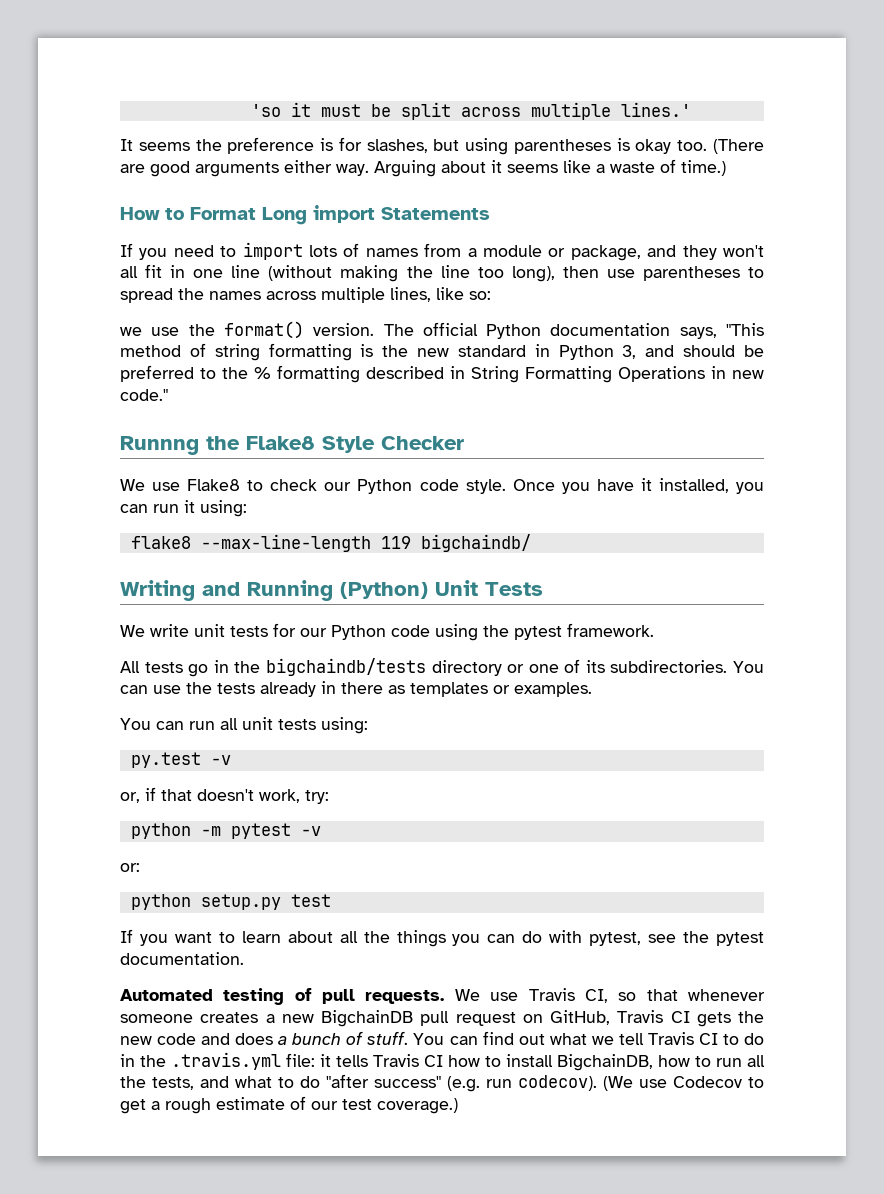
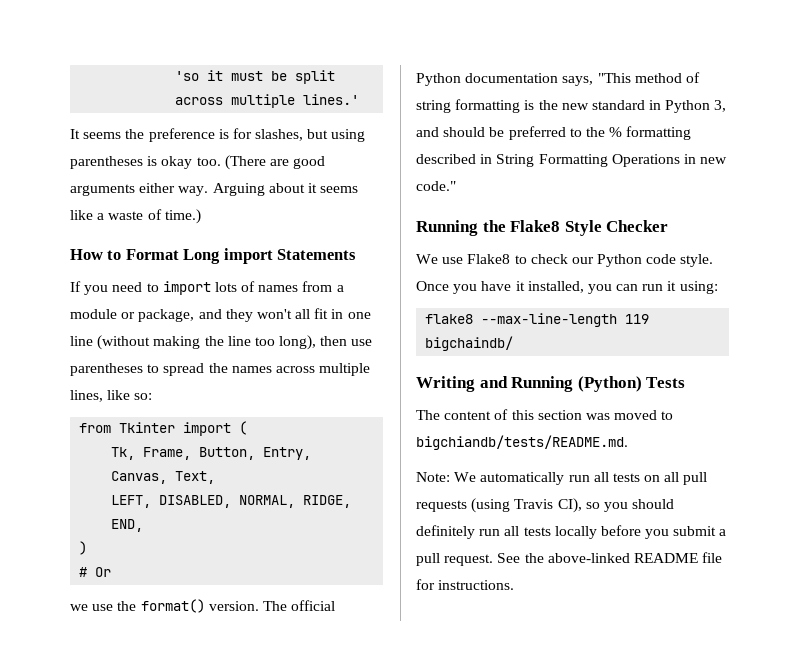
+ from Tkinter import (
+ Tk, Frame, Button, Entry, Canvas, Text,
+ LEFT, DISABLED, NORMAL, RIDGE, END,
+ )
+ # Or
- Runnng the Flake8 Style Checker
+ Running the Flake8 Style Checker
- Writing and Running (Python) Unit Tests
+ Writing and Running (Python) Tests
- We write unit tests for our Python code using the pytest framework.
- All tests go in the bigchaindb/tests directory or one of its subdirectories. You can use the tests already in there as templates or examples.
- You can run all unit tests using:
- py.test -v
- or, if that doesn't work, try:
- python -m pytest -v
- or:
- python setup.py test
- If you want to learn about all the things you can do with pytest, see the pytest documentation.
- Automated testing of pull requests. We use Travis CI, so that whenever someone creates a new BigchainDB pull request on GitHub, Travis CI gets the new code and does a bunch of stuff. You can find out what we tell Travis CI to do in the .travis.yml file: it tells Travis CI how to install BigchainDB, how to run all the tests, and what to do "after success" (e.g. run codecov). (We use Codecov to get a rough estimate of our test coverage.)
+ The content of this section was moved to bigchiandb/tests/README.md.
+ Note: We automatically run all tests on all pull requests (using Travis CI), so you should definitely run all tests locally before you submit a pull request. See the above-linked README file for instructions.

